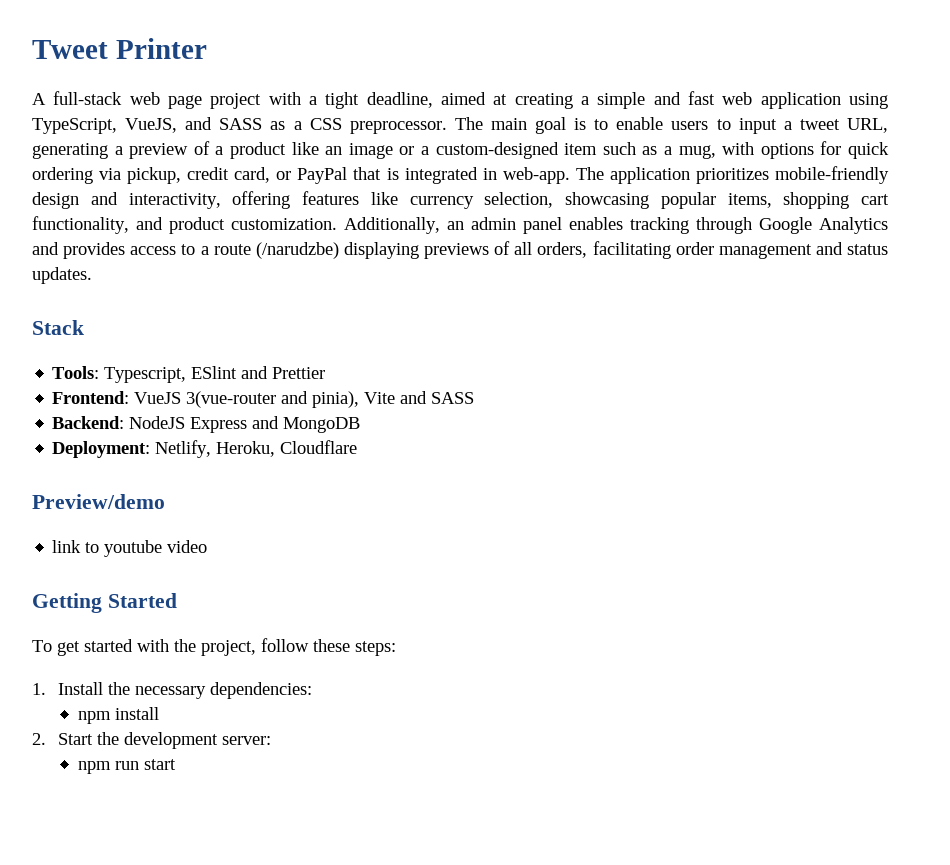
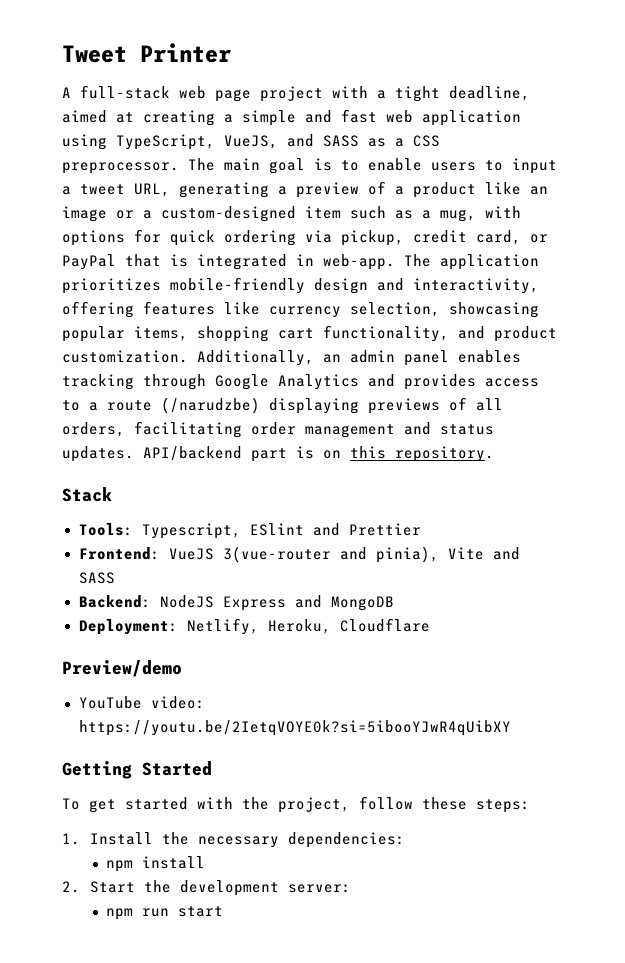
+ API/backend part is on this repository.
- link to youtube video
+ YouTube video: https://youtu.be/2IetqVOYE0k?si=5ibooYJwR4qUibXY

